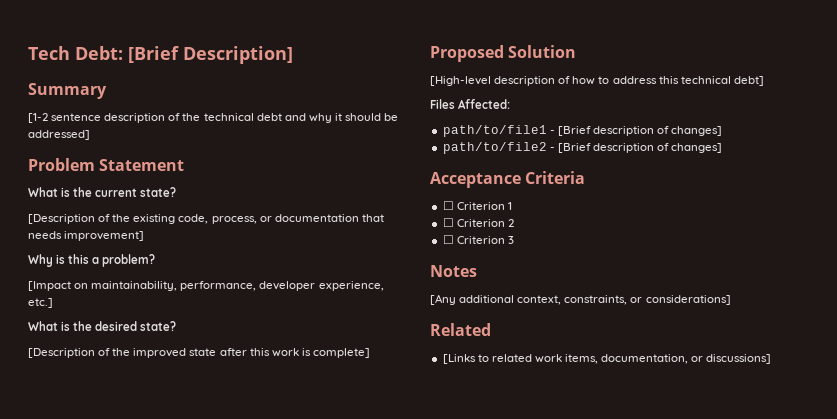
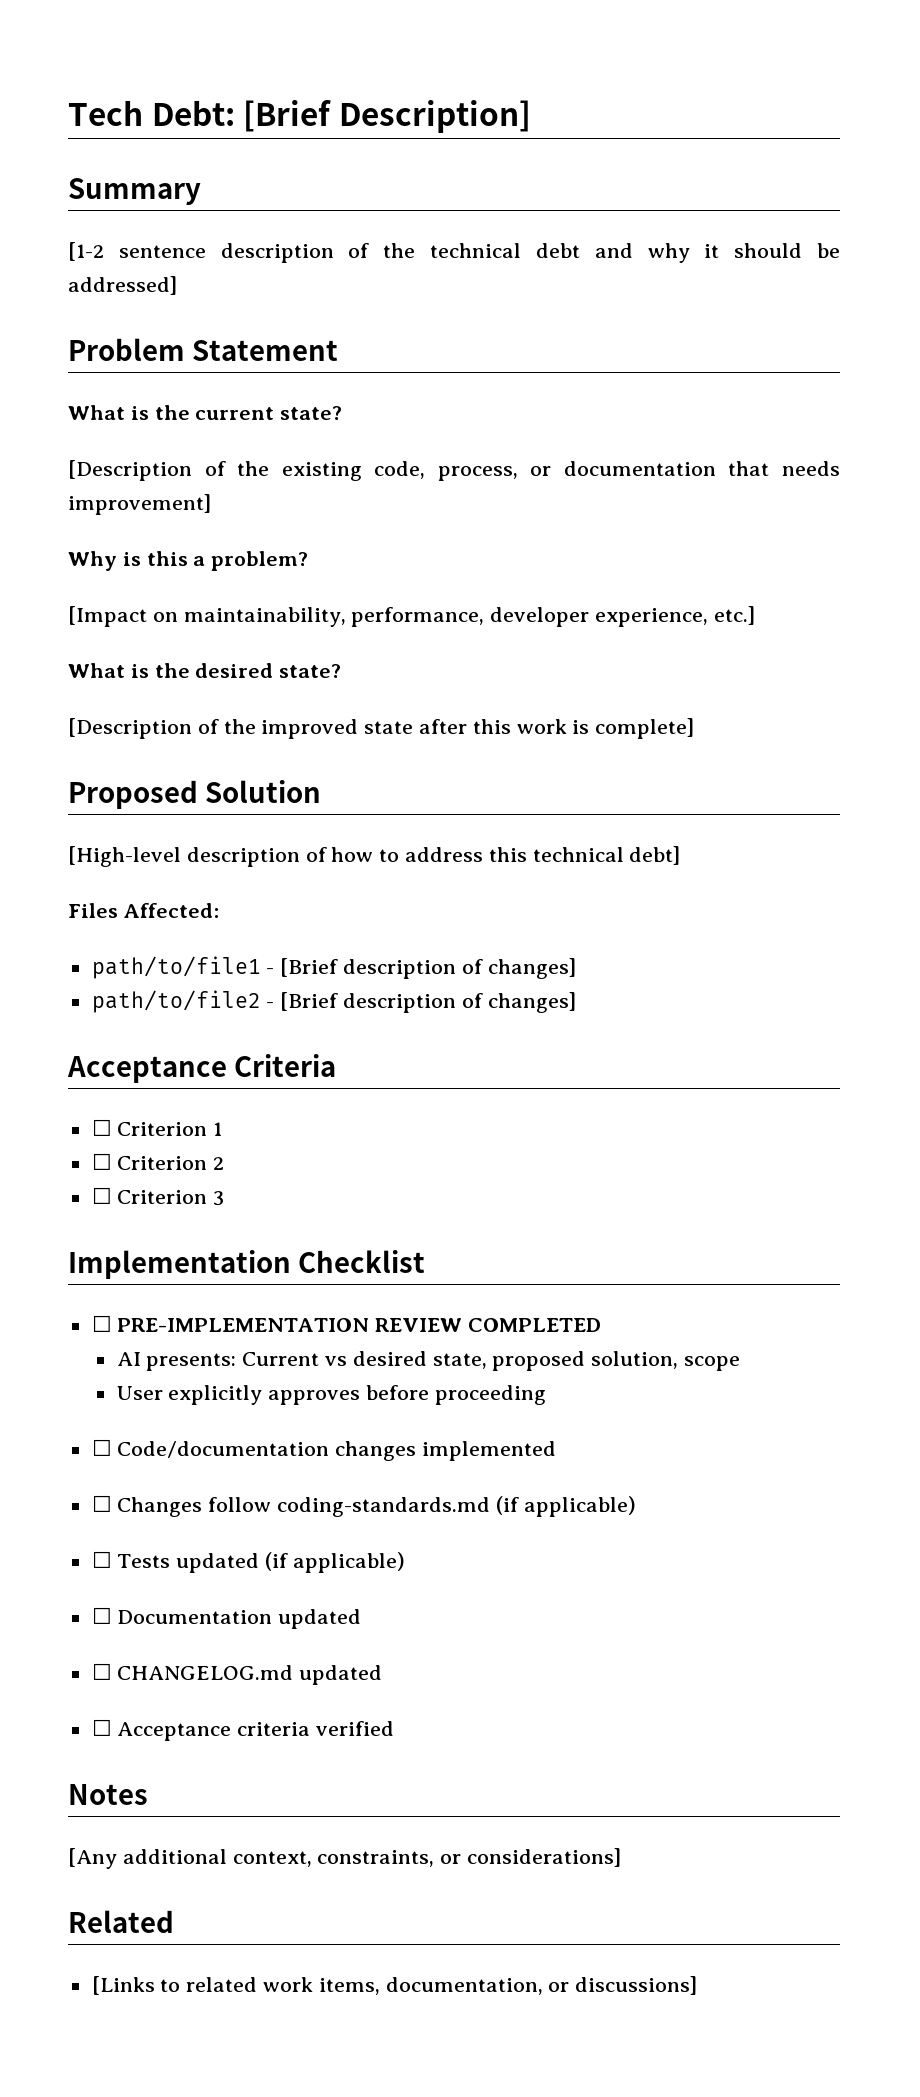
+ Implementation Checklist
+ ☐ PRE-IMPLEMENTATION REVIEW COMPLETED
+ AI presents: Current vs desired state, proposed solution, scope
+ User explicitly approves before proceeding
+ ☐ Code/documentation changes implemented
+ ☐ Changes follow coding-standards.md (if applicable)
+ ☐ Tests updated (if applicable)
+ ☐ Documentation updated
+ ☐ CHANGELOG.md updated
+ ☐ Acceptance criteria verified

